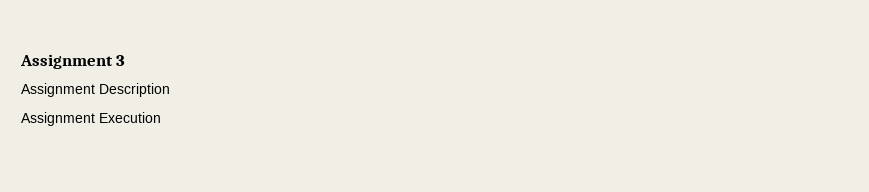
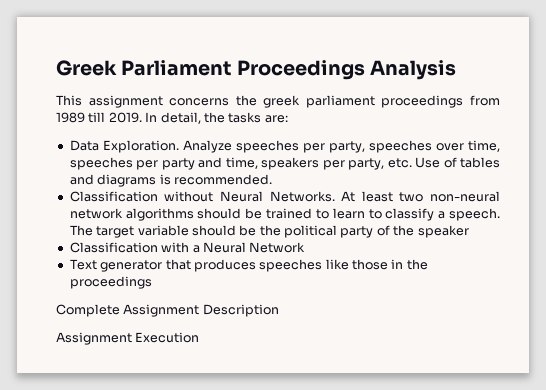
- Assignment 3
- Assignment Description
+ Greek Parliament Proceedings Analysis
+ This assignment concerns the greek parliament proceedings from 1989 till 2019. In detail, the tasks are:
+ Data Exploration. Analyze speeches per party, speeches over time, speeches per party and time, speakers per party, etc. Use of tables and diagrams is recommended.
+ Classification without Neural Networks. At least two non-neural network algorithms should be trained to learn to classify a speech. The target variable should be the political party of the speaker
+ Classification with a Neural Network
+ Text generator that produces speeches like those in the proceedings
+ Complete Assignment Description

